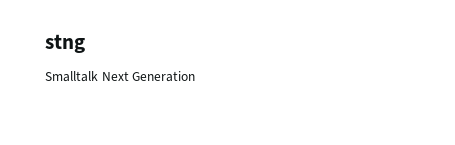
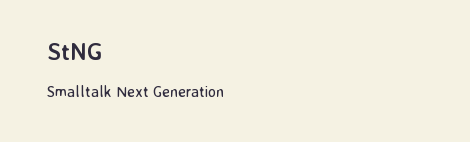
- stng
+ StNG

